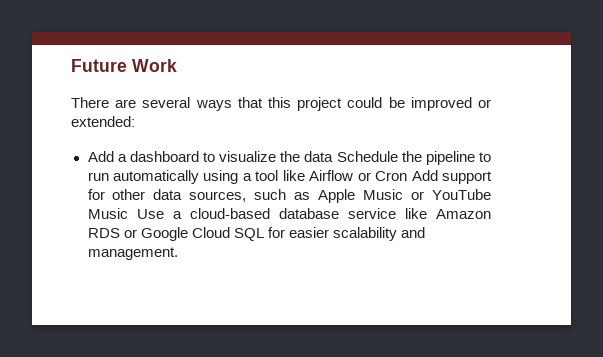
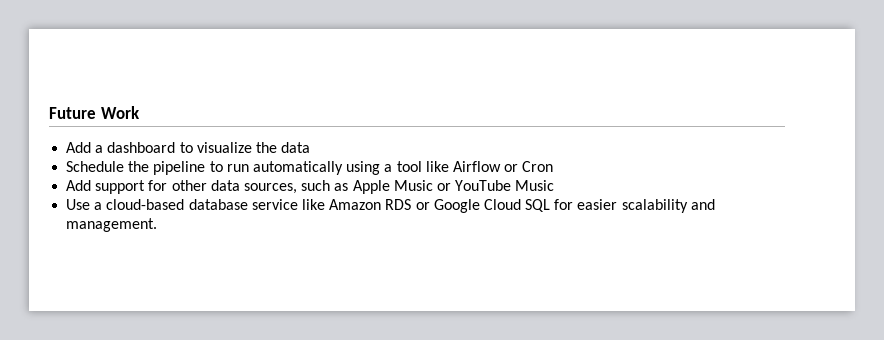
- There are several ways that this project could be improved or extended:
- Add a dashboard to visualize the data Schedule the pipeline to run automatically using a tool like Airflow or Cron Add support for other data sources, such as Apple Music or YouTube Music Use a cloud-based database service like Amazon RDS or Google Cloud SQL for easier scalability and management.
+ Add a dashboard to visualize the data
+ Schedule the pipeline to run automatically using a tool like Airflow or Cron
+ Add support for other data sources, such as Apple Music or YouTube Music
+ Use a cloud-based database service like Amazon RDS or Google Cloud SQL for easier scalability and management.

